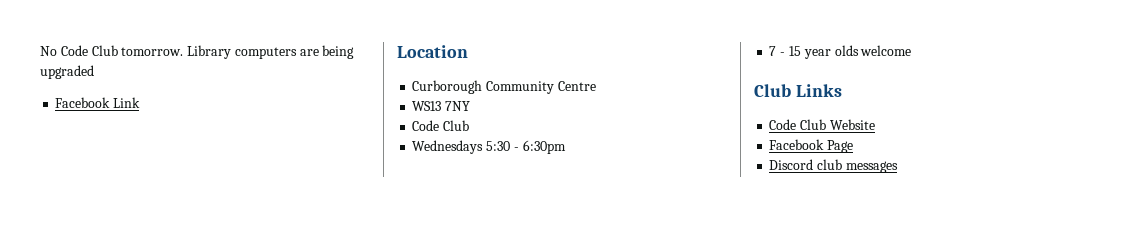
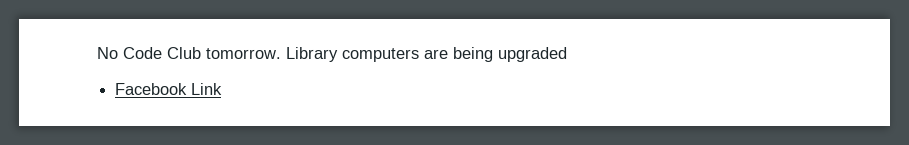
- Location
- Curborough Community Centre
- WS13 7NY
- Code Club
- Wednesdays 5:30 - 6:30pm
- 7 - 15 year olds welcome
- Club Links
- Code Club Website
- Facebook Page
- Discord club messages

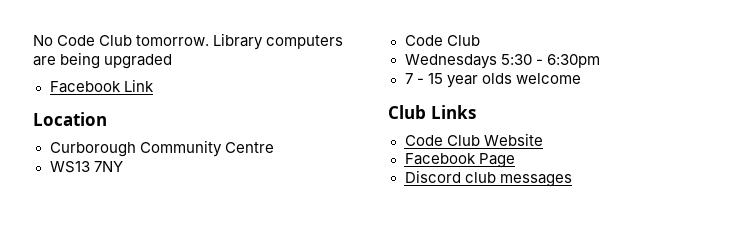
+ Location
+ Curborough Community Centre
+ WS13 7NY
+ Code Club
+ Wednesdays 5:30 - 6:30pm
+ 7 - 15 year olds welcome
+ Club Links
+ Code Club Website
+ Facebook Page
+ Discord club messages

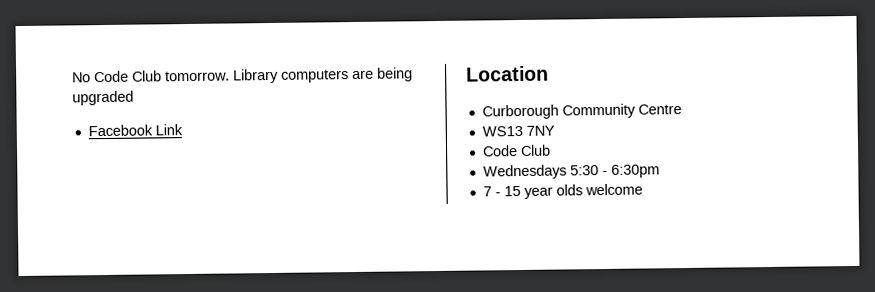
- Club Links
- Code Club Website
- Facebook Page
- Discord club messages

